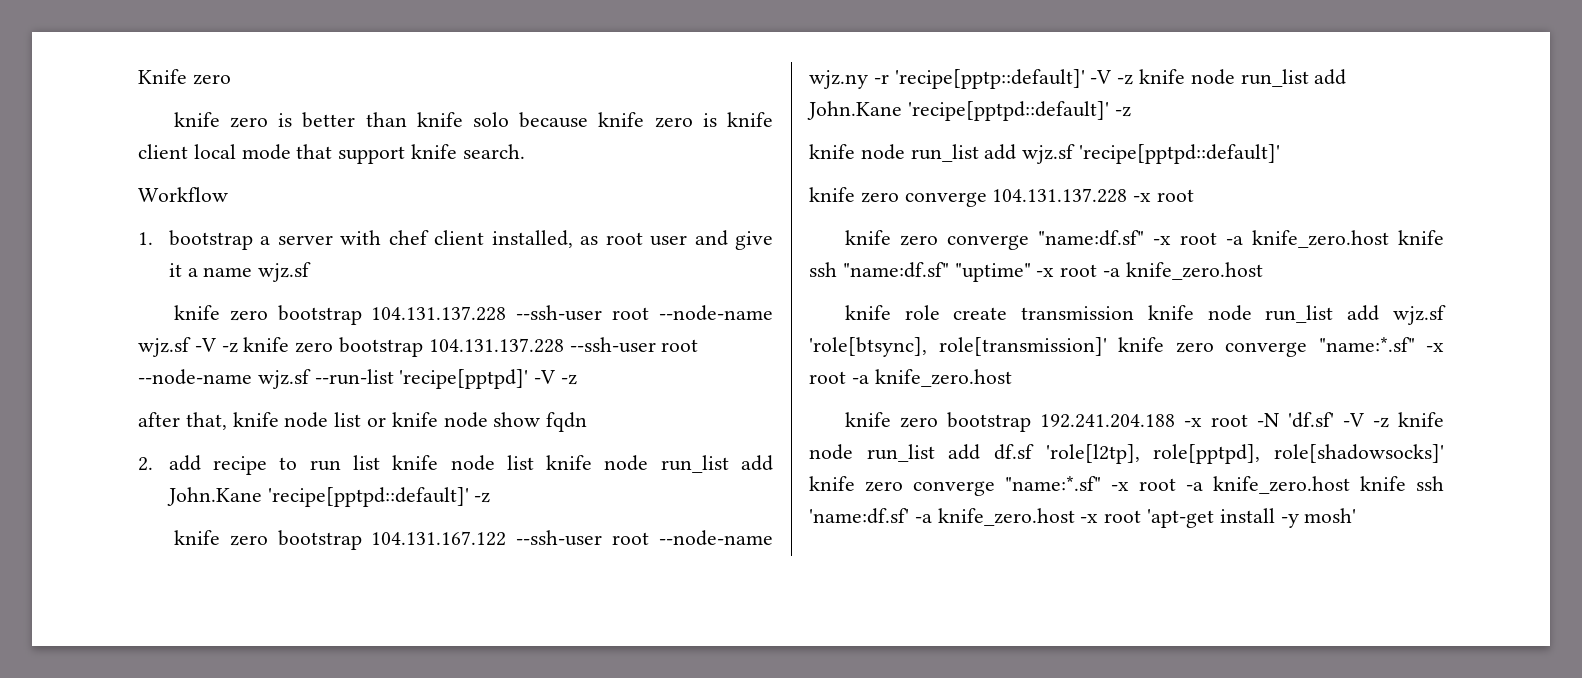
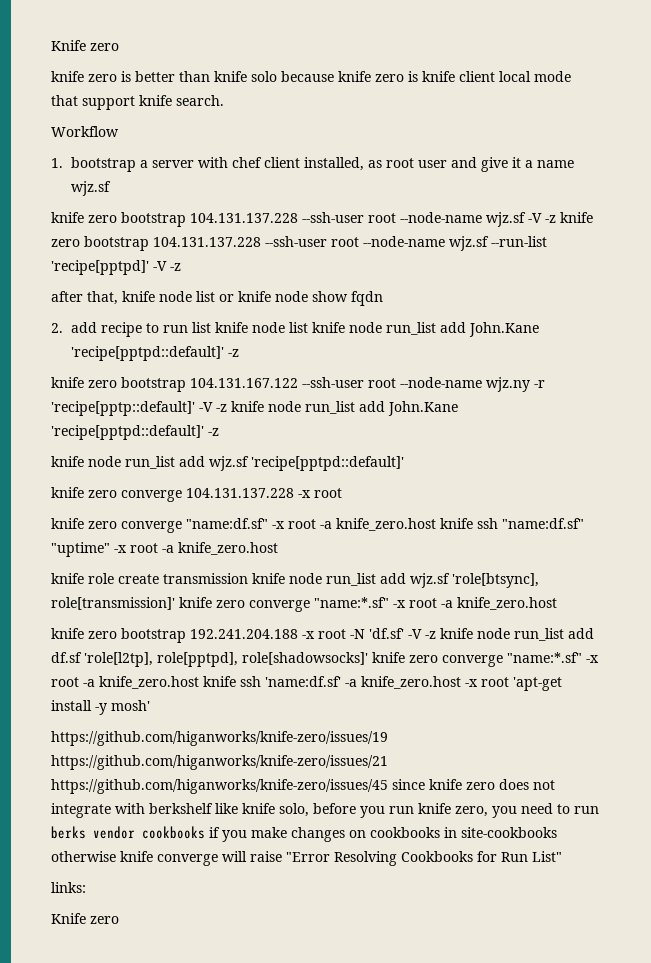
+ https://github.com/higanworks/knife-zero/issues/19 https://github.com/higanworks/knife-zero/issues/21 https://github.com/higanworks/knife-zero/issues/45 since knife zero does not integrate with berkshelf like knife solo, before you run knife zero, you need to run berks vendor cookbooks if you make changes on cookbooks in site-cookbooks otherwise knife converge will raise "Error Resolving Cookbooks for Run List"
+ links:
+ Knife zero

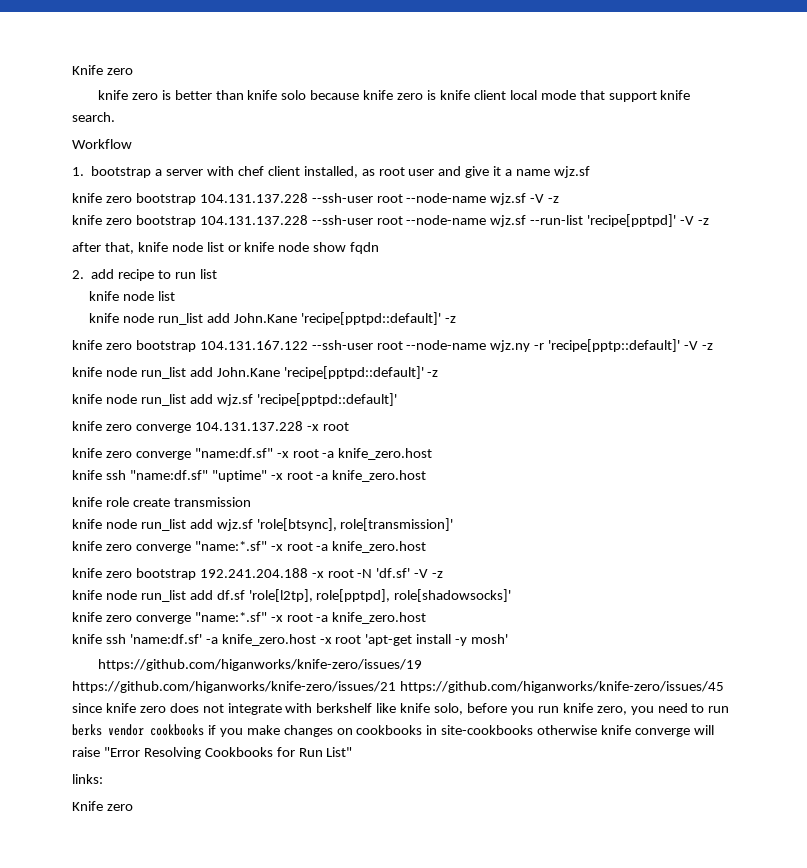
- knife zero bootstrap 104.131.137.228 --ssh-user root --node-name wjz.sf -V -z knife zero bootstrap 104.131.137.228 --ssh-user root --node-name wjz.sf --run-list 'recipe[pptpd]' -V -z
+ knife zero bootstrap 104.131.137.228 --ssh-user root --node-name wjz.sf -V -z
+ knife zero bootstrap 104.131.137.228 --ssh-user root --node-name wjz.sf --run-list 'recipe[pptpd]' -V -z
- 2. add recipe to run list knife node list knife node run_list add John.Kane 'recipe[pptpd::default]' -z
+ 2. add recipe to run list
+ knife node list
+ knife node run_list add John.Kane 'recipe[pptpd::default]' -z
- knife zero bootstrap 104.131.167.122 --ssh-user root --node-name wjz.ny -r 'recipe[pptp::default]' -V -z knife node run_list add John.Kane 'recipe[pptpd::default]' -z
+ knife zero bootstrap 104.131.167.122 --ssh-user root --node-name wjz.ny -r 'recipe[pptp::default]' -V -z
+ knife node run_list add John.Kane 'recipe[pptpd::default]' -z
- knife zero converge "name:df.sf" -x root -a knife_zero.host knife ssh "name:df.sf" "uptime" -x root -a knife_zero.host
+ knife zero converge "name:df.sf" -x root -a knife_zero.host
+ knife ssh "name:df.sf" "uptime" -x root -a knife_zero.host
- knife role create transmission knife node run_list add wjz.sf 'role[btsync], role[transmission]' knife zero converge "name:*.sf" -x root -a knife_zero.host
+ knife role create transmission
+ knife node run_list add wjz.sf 'role[btsync], role[transmission]'
+ knife zero converge "name:*.sf" -x root -a knife_zero.host
- knife zero bootstrap 192.241.204.188 -x root -N 'df.sf' -V -z knife node run_list add df.sf 'role[l2tp], role[pptpd], role[shadowsocks]' knife zero converge "name:*.sf" -x root -a knife_zero.host knife ssh 'name:df.sf' -a knife_zero.host -x root 'apt-get install -y mosh'
+ knife zero bootstrap 192.241.204.188 -x root -N 'df.sf' -V -z
+ knife node run_list add df.sf 'role[l2tp], role[pptpd], role[shadowsocks]'
+ knife zero converge "name:*.sf" -x root -a knife_zero.host
+ knife ssh 'name:df.sf' -a knife_zero.host -x root 'apt-get install -y mosh'

